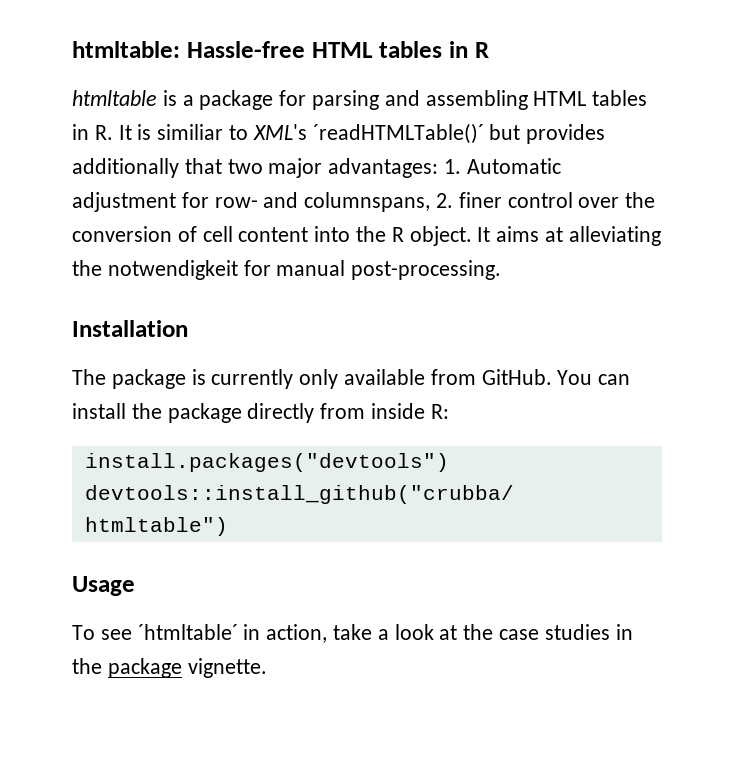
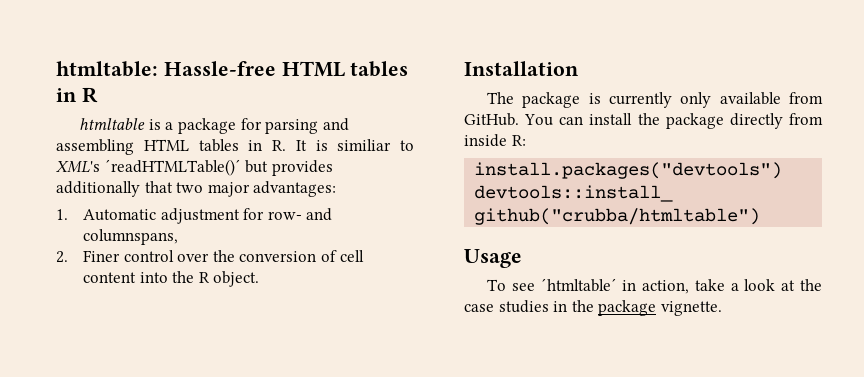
- htmltable is a package for parsing and assembling HTML tables in R. It is similiar to XML's ´readHTMLTable()´ but provides additionally that two major advantages: 1. Automatic adjustment for row- and columnspans, 2. finer control over the conversion of cell content into the R object. It aims at alleviating the notwendigkeit for manual post-processing.
+ htmltable is a package for parsing and assembling HTML tables in R. It is similiar to XML's ´readHTMLTable()´ but provides additionally that two major advantages:
+ 1. Automatic adjustment for row- and columnspans,
+ 2. Finer control over the conversion of cell content into the R object.

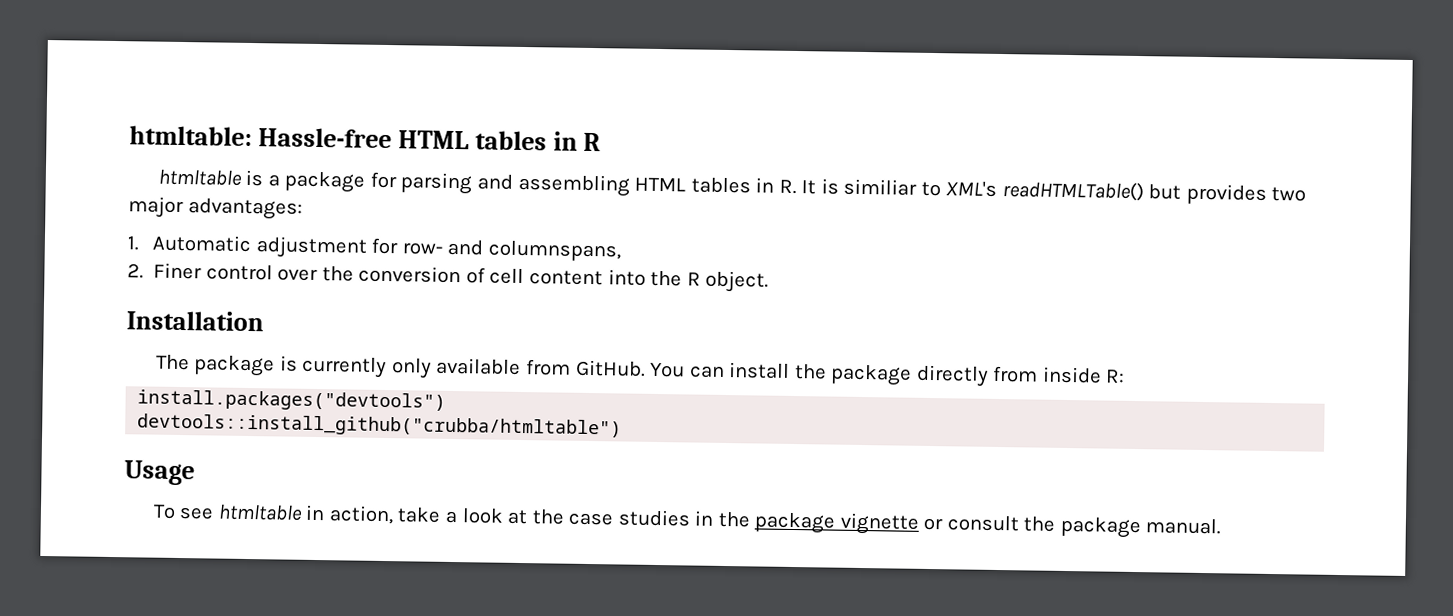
- htmltable is a package for parsing and assembling HTML tables in R. It is similiar to XML's ´readHTMLTable()´ but provides additionally that two major advantages:
+ htmltable is a package for parsing and assembling HTML tables in R. It is similiar to XML's readHTMLTable() but provides two major advantages:
- To see ´htmltable´ in action, take a look at the case studies in the package vignette.
+ To see htmltable in action, take a look at the case studies in the package vignette or consult the package manual.

